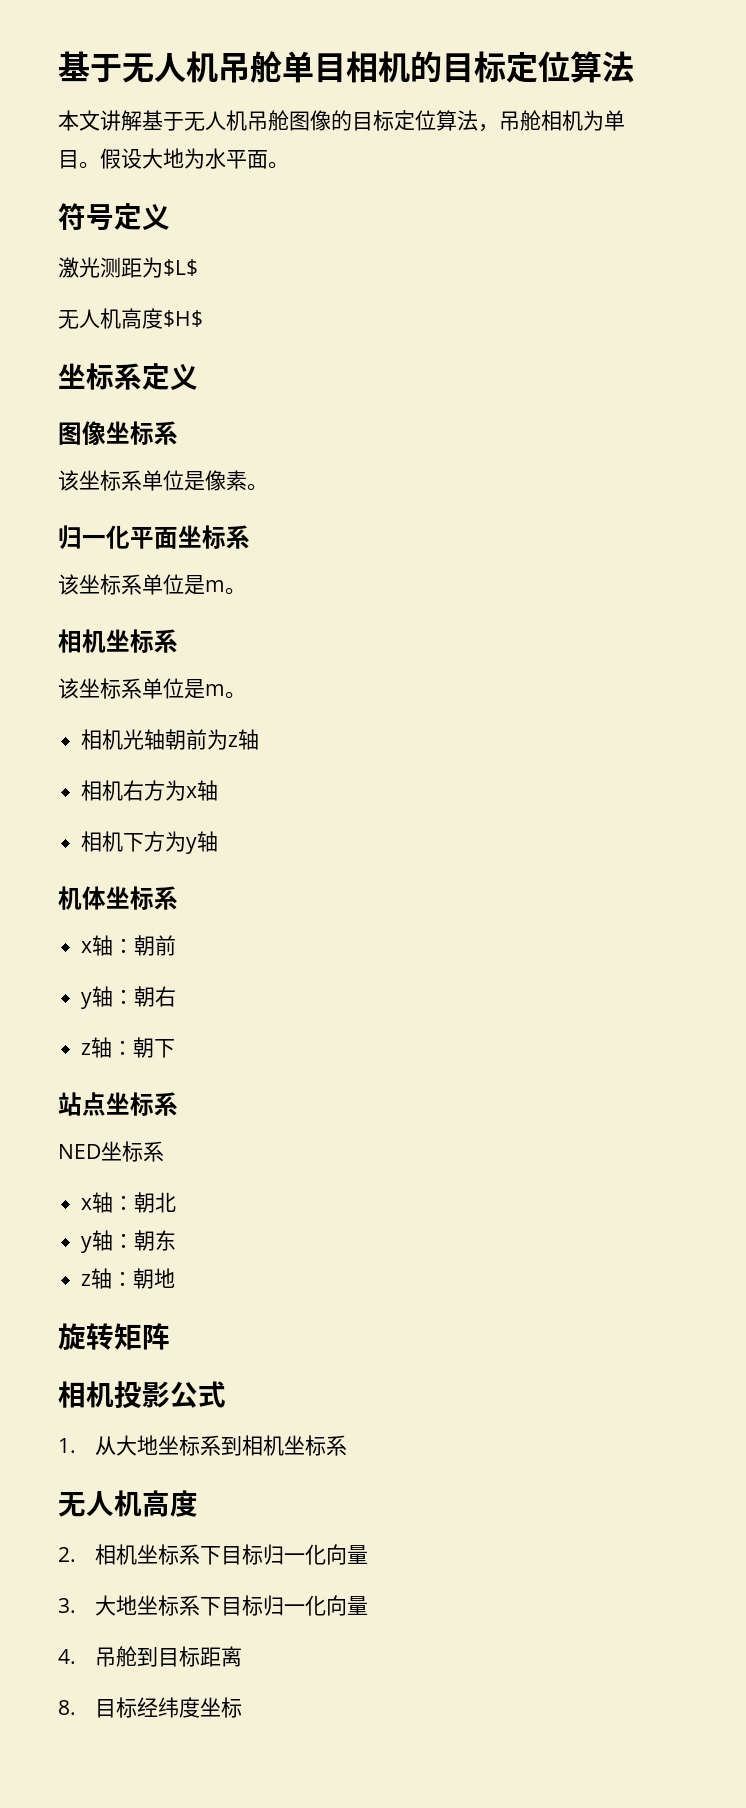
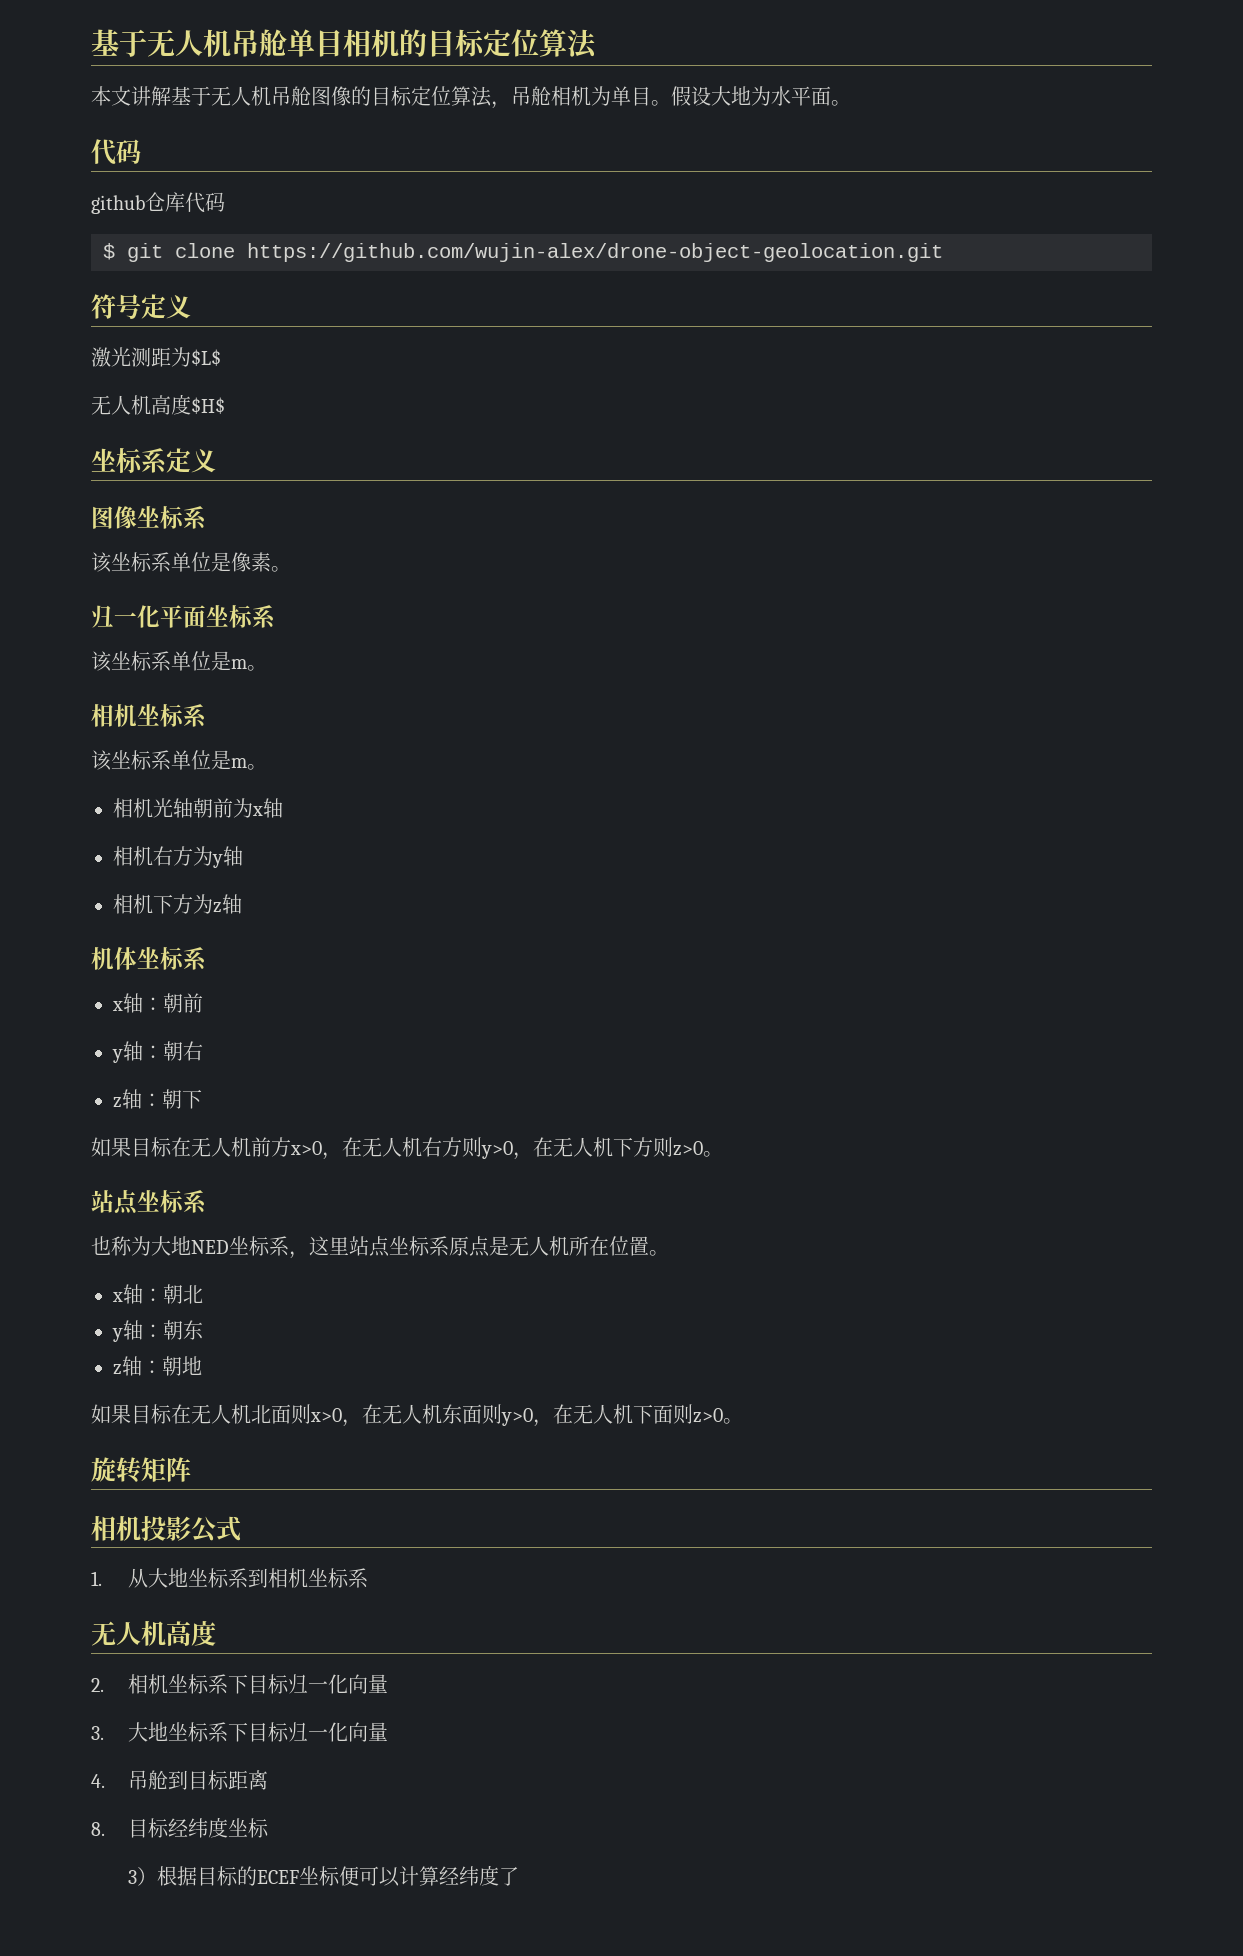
  假设大地为水平面。
+ 代码
+ github仓库代码
+ $ git clone https://github.com/wujin-alex/drone-object-geolocation.git
- 相机光轴朝前为z轴
+ 相机光轴朝前为x轴
- 相机右方为x轴
+ 相机右方为y轴
- 相机下方为y轴
+ 相机下方为z轴
+ 如果目标在无人机前方x>0，在无人机右方则y>0，在无人机下方则z>0。
- NED坐标系
+ 也称为大地NED坐标系，这里站点坐标系原点是无人机所在位置。
+ 如果目标在无人机北面则x>0，在无人机东面则y>0，在无人机下面则z>0。
+ 3）根据目标的ECEF坐标便可以计算经纬度了

